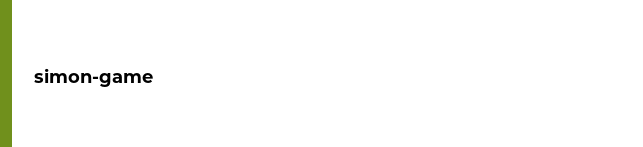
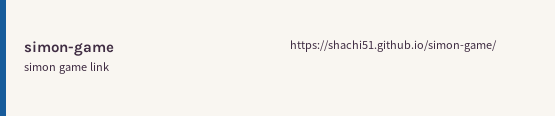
+ simon game link https://shachi51.github.io/simon-game/

